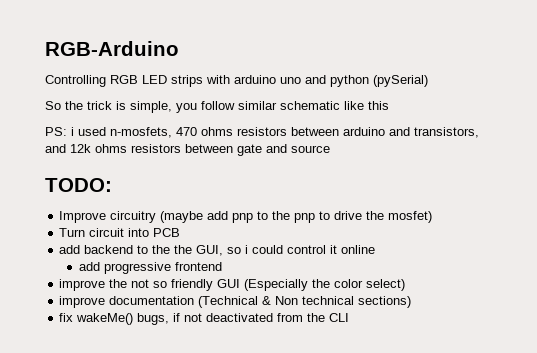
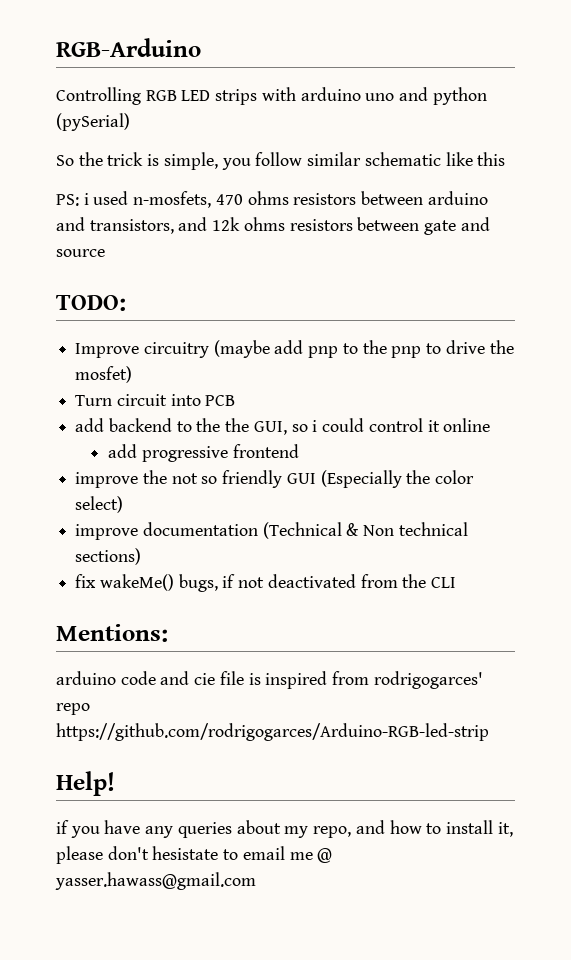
+ Mentions:
+ arduino code and cie file is inspired from rodrigogarces' repo https://github.com/rodrigogarces/Arduino-RGB-led-strip
+ Help!
+ if you have any queries about my repo, and how to install it, please don't hesistate to email me @ yasser.hawass@gmail.com

